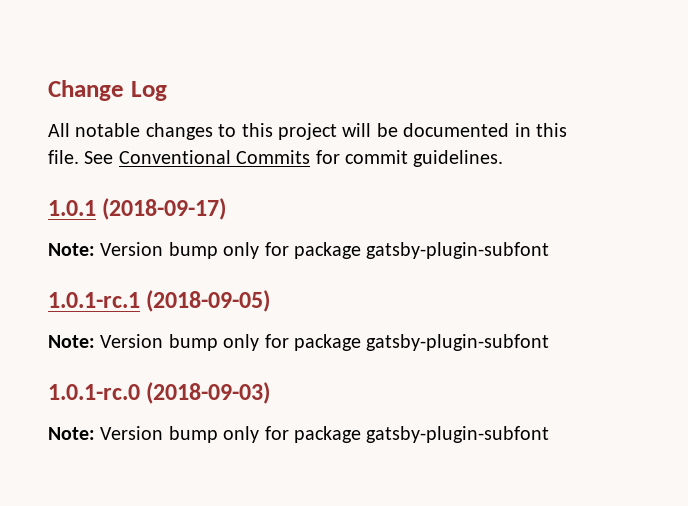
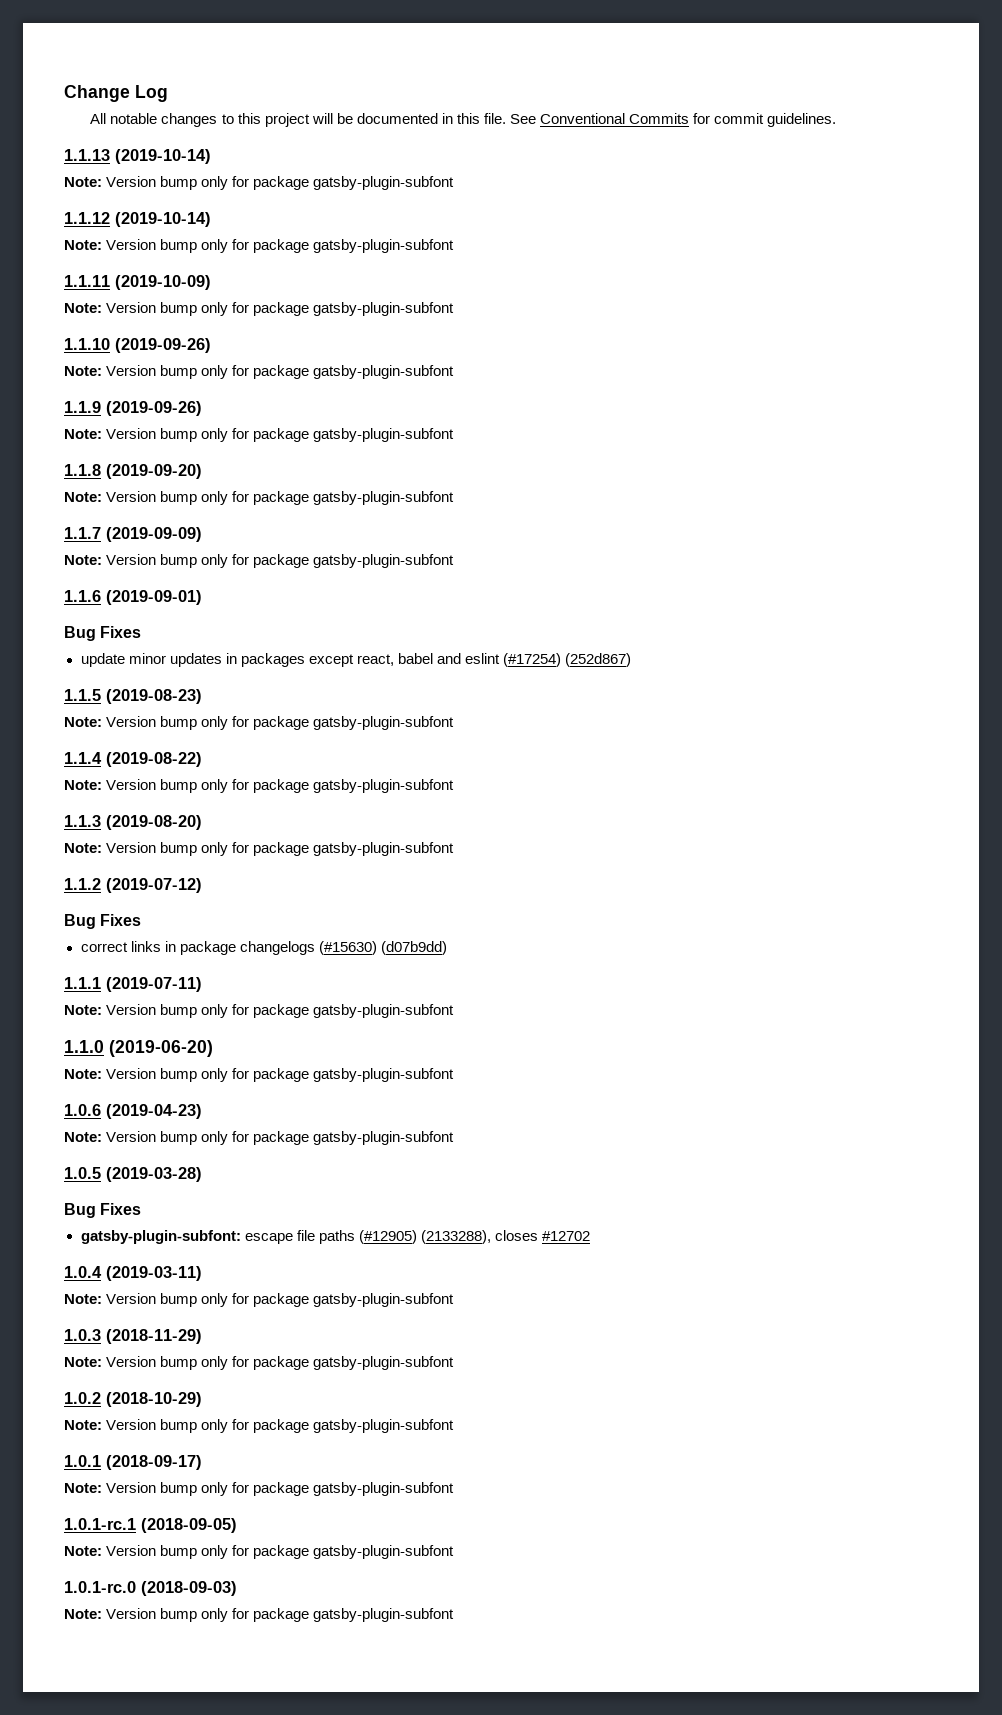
+ 1.1.13 (2019-10-14)
+ Note: Version bump only for package gatsby-plugin-subfont
+ 1.1.12 (2019-10-14)
+ Note: Version bump only for package gatsby-plugin-subfont
+ 1.1.11 (2019-10-09)
+ Note: Version bump only for package gatsby-plugin-subfont
+ 1.1.10 (2019-09-26)
+ Note: Version bump only for package gatsby-plugin-subfont
+ 1.1.9 (2019-09-26)
+ Note: Version bump only for package gatsby-plugin-subfont
+ 1.1.8 (2019-09-20)
+ Note: Version bump only for package gatsby-plugin-subfont
+ 1.1.7 (2019-09-09)
+ Note: Version bump only for package gatsby-plugin-subfont
+ 1.1.6 (2019-09-01)
+ Bug Fixes
+ update minor updates in packages except react, babel and eslint (#17254) (252d867)
+ 1.1.5 (2019-08-23)
+ Note: Version bump only for package gatsby-plugin-subfont
+ 1.1.4 (2019-08-22)
+ Note: Version bump only for package gatsby-plugin-subfont
+ 1.1.3 (2019-08-20)
+ Note: Version bump only for package gatsby-plugin-subfont
+ 1.1.2 (2019-07-12)
+ Bug Fixes
+ correct links in package changelogs (#15630) (d07b9dd)
+ 1.1.1 (2019-07-11)
+ Note: Version bump only for package gatsby-plugin-subfont
+ 1.1.0 (2019-06-20)
+ Note: Version bump only for package gatsby-plugin-subfont
+ 1.0.6 (2019-04-23)
+ Note: Version bump only for package gatsby-plugin-subfont
+ 1.0.5 (2019-03-28)
+ Bug Fixes
+ gatsby-plugin-subfont: escape file paths (#12905) (2133288), closes #12702
+ 1.0.4 (2019-03-11)
+ Note: Version bump only for package gatsby-plugin-subfont
+ 1.0.3 (2018-11-29)
+ Note: Version bump only for package gatsby-plugin-subfont
+ 1.0.2 (2018-10-29)
+ Note: Version bump only for package gatsby-plugin-subfont

